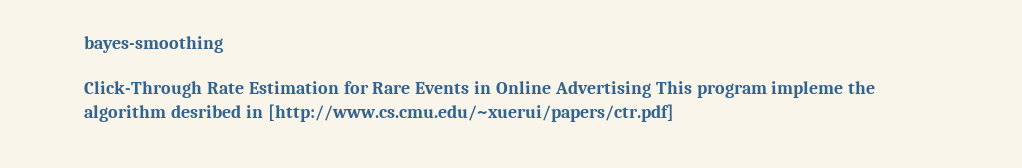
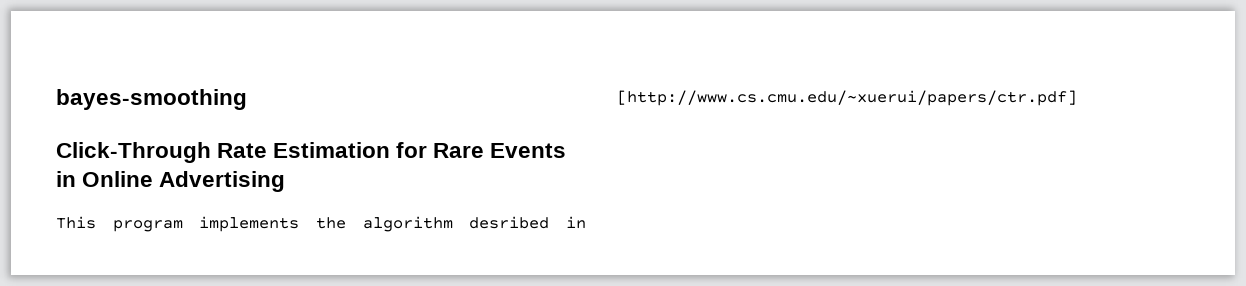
- Click-Through Rate Estimation for Rare Events in Online Advertising This program impleme the algorithm desribed in [http://www.cs.cmu.edu/~xuerui/papers/ctr.pdf]
+ Click-Through Rate Estimation for Rare Events in Online Advertising
+ This program implements the algorithm desribed in [http://www.cs.cmu.edu/~xuerui/papers/ctr.pdf]

